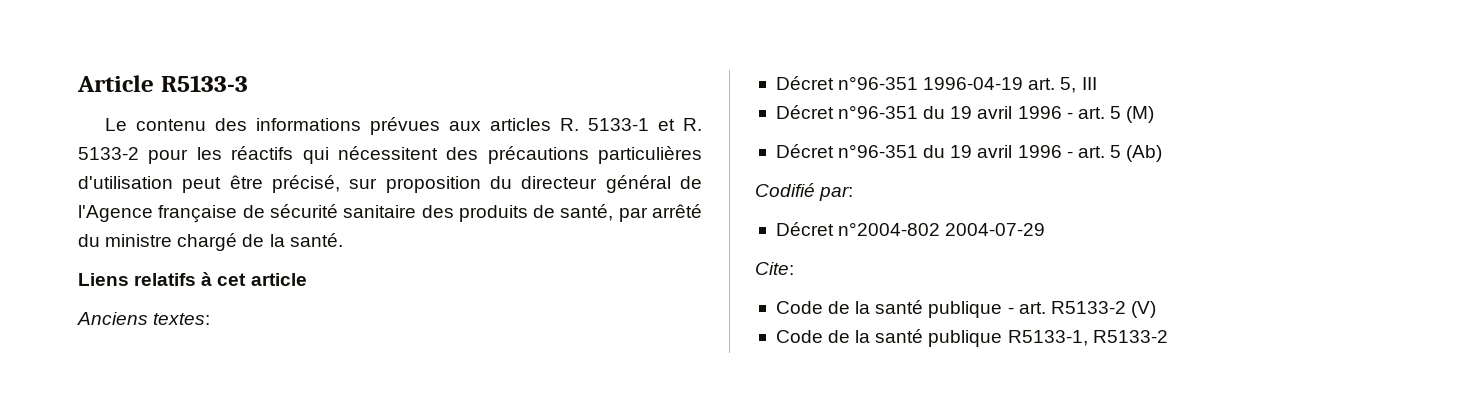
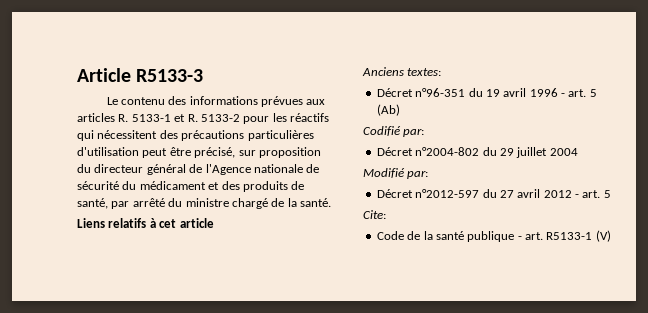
- Le contenu des informations prévues aux articles R. 5133-1 et R. 5133-2 pour les réactifs qui nécessitent des précautions particulières d'utilisation peut être précisé, sur proposition du directeur général de l'Agence française de sécurité sanitaire des produits de santé, par arrêté du ministre chargé de la santé.
+ Le contenu des informations prévues aux articles R. 5133-1 et R. 5133-2 pour les réactifs qui nécessitent des précautions particulières d'utilisation peut être précisé, sur proposition du directeur général de l'Agence nationale de sécurité du médicament et des produits de santé, par arrêté du ministre chargé de la santé.
- Décret n°96-351 1996-04-19 art. 5, III
- Décret n°96-351 du 19 avril 1996 - art. 5 (M)
- Décret n°2004-802 2004-07-29
+ Décret n°2004-802 du 29 juillet 2004
+ Modifié par:
+ Décret n°2012-597 du 27 avril 2012 - art. 5
- Code de la santé publique - art. R5133-2 (V)
+ Code de la santé publique - art. R5133-1 (V)
- Code de la santé publique R5133-1, R5133-2

